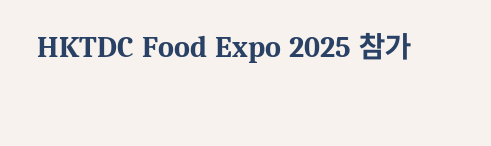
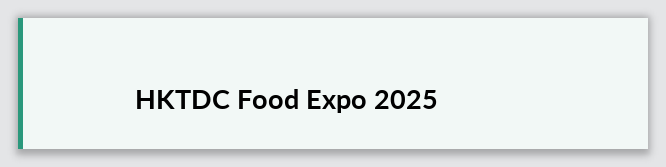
- HKTDC Food Expo 2025 참가
+ HKTDC Food Expo 2025

